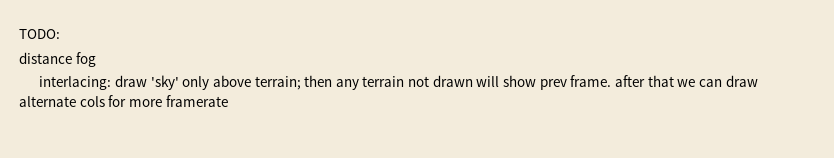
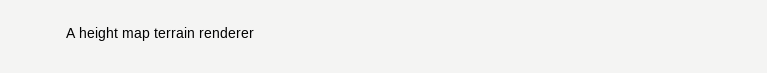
- TODO:
- distance fog
- interlacing: draw 'sky' only above terrain; then any terrain not drawn will show prev frame. after that we can draw alternate cols for more framerate
+ A height map terrain renderer

